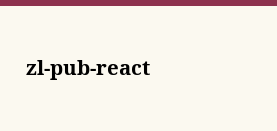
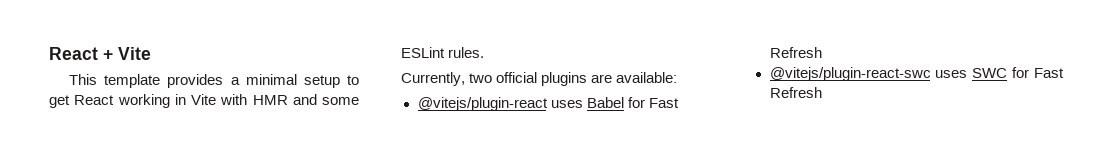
- zl-pub-react
+ React + Vite
+ This template provides a minimal setup to get React working in Vite with HMR and some ESLint rules.
+ Currently, two official plugins are available:
+ @vitejs/plugin-react uses Babel for Fast Refresh
+ @vitejs/plugin-react-swc uses SWC for Fast Refresh

